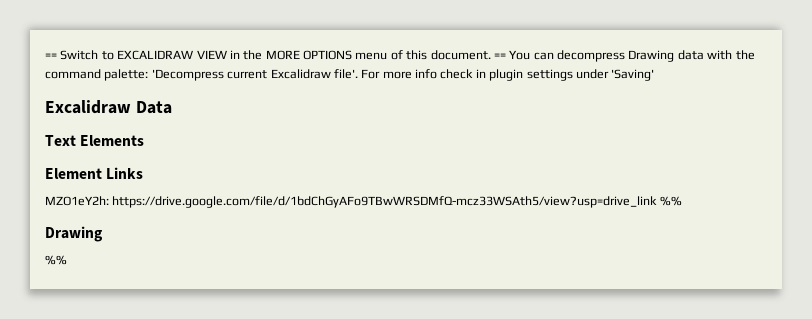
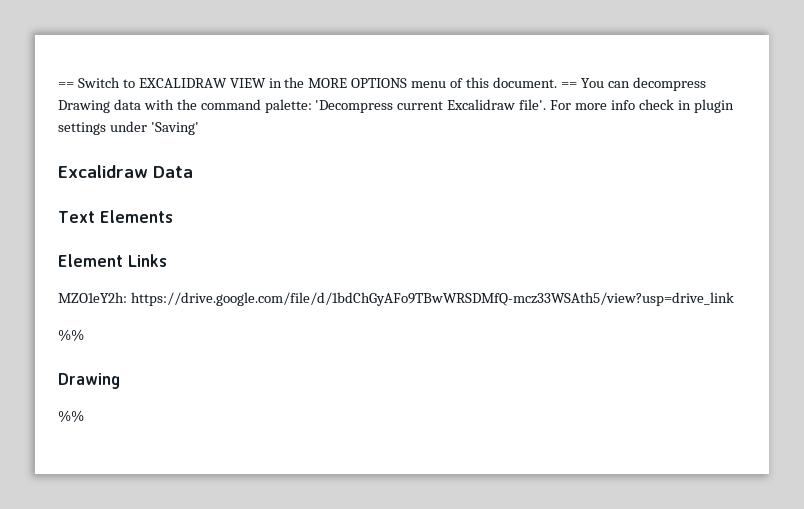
- MZO1eY2h: https://drive.google.com/file/d/1bdChGyAFo9TBwWRSDMfQ-mcz33WSAth5/view?usp=drive_link %%
+ MZO1eY2h: https://drive.google.com/file/d/1bdChGyAFo9TBwWRSDMfQ-mcz33WSAth5/view?usp=drive_link
+ %%

